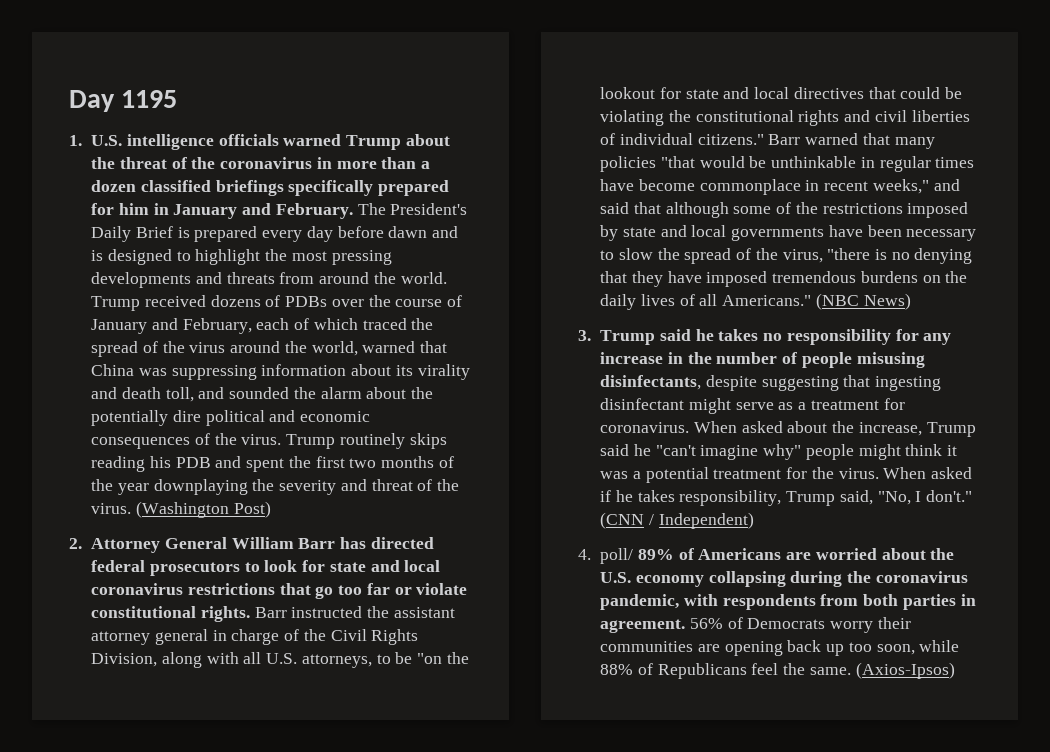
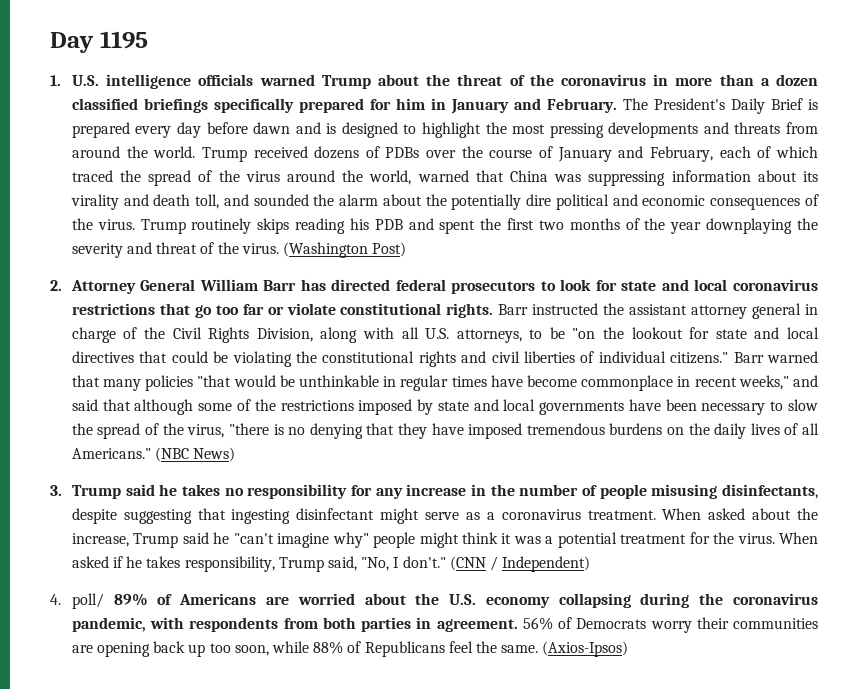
- 3. Trump said he takes no responsibility for any increase in the number of people misusing disinfectants, despite suggesting that ingesting disinfectant might serve as a treatment for coronavirus.
+ 3. Trump said he takes no responsibility for any increase in the number of people misusing disinfectants, despite suggesting that ingesting disinfectant might serve as a coronavirus treatment.

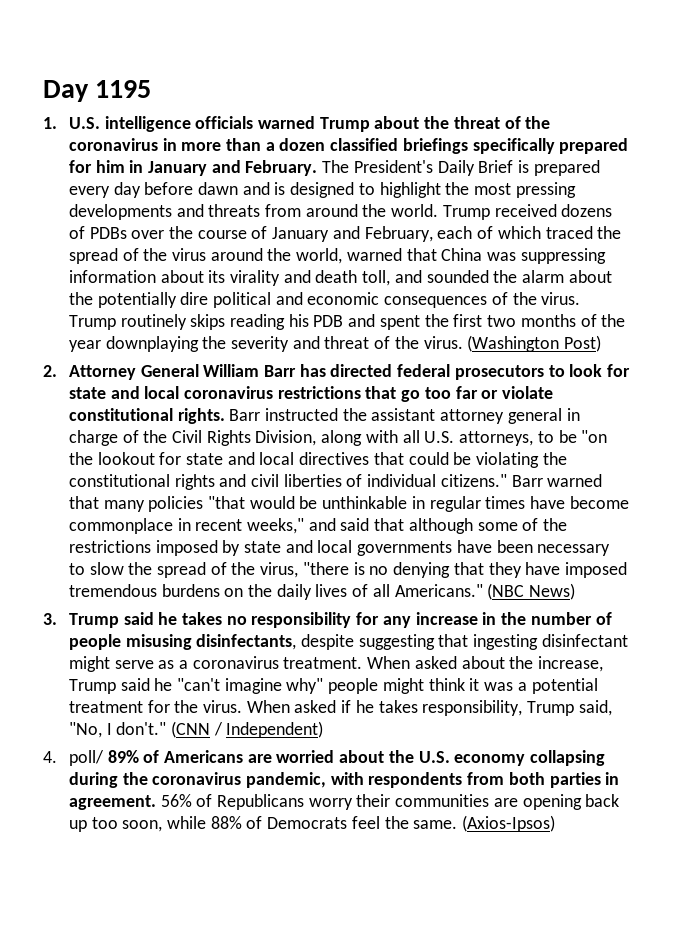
- 56% of Democrats worry their communities are opening back up too soon, while 88% of Republicans feel the same.
+ 56% of Republicans worry their communities are opening back up too soon, while 88% of Democrats feel the same.

